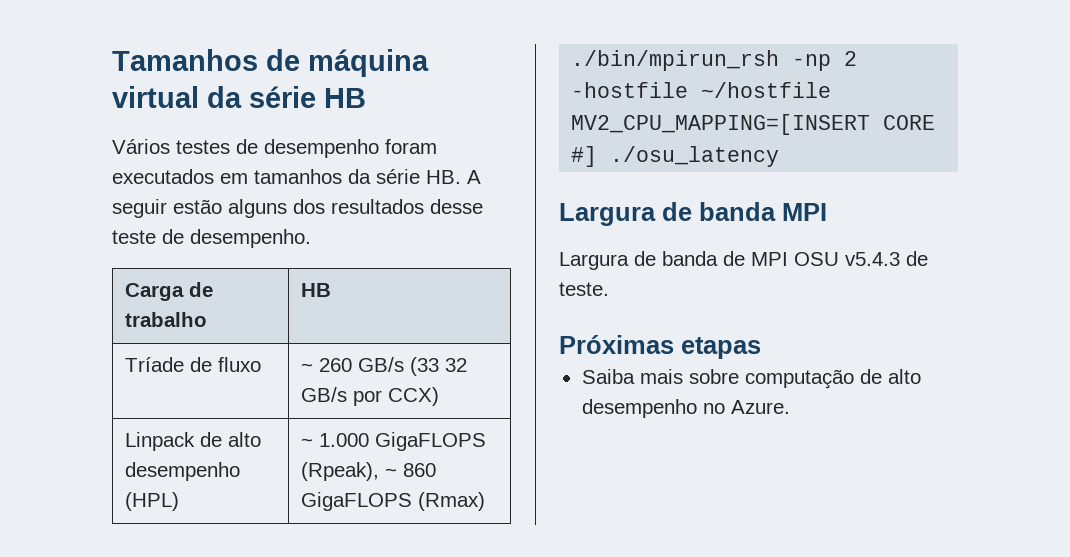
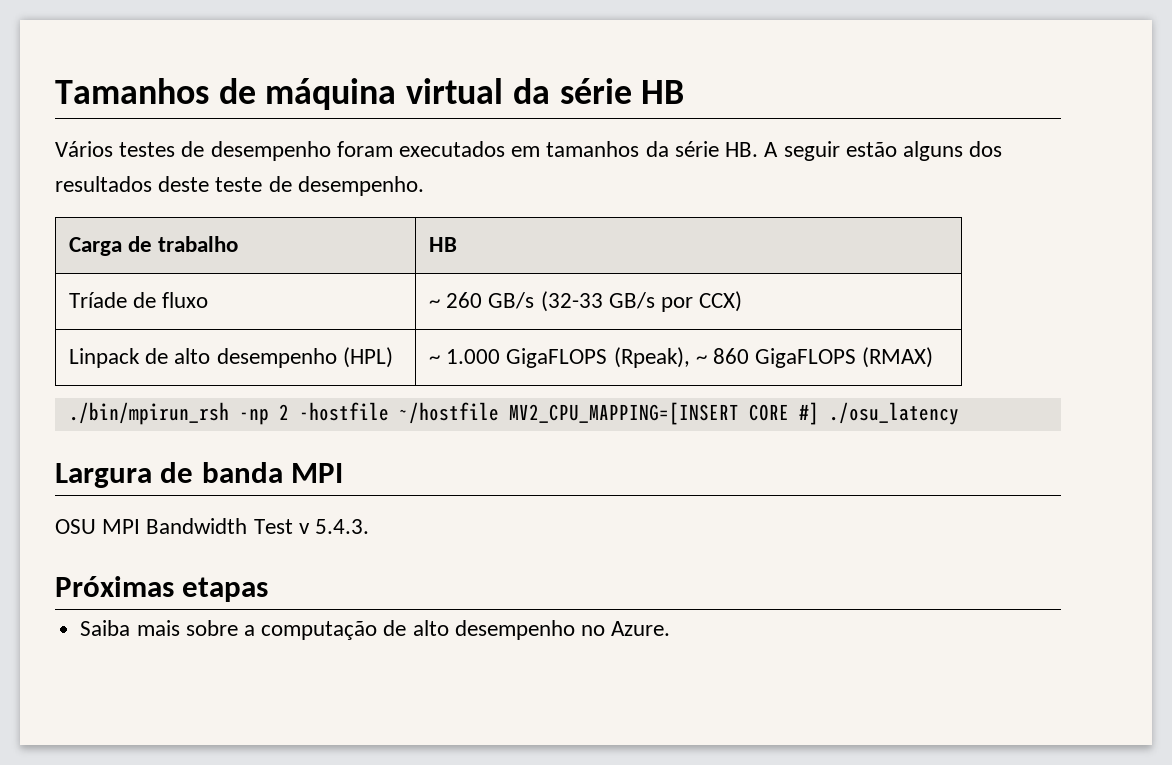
- Vários testes de desempenho foram executados em tamanhos da série HB. A seguir estão alguns dos resultados desse teste de desempenho.
+ Vários testes de desempenho foram executados em tamanhos da série HB. A seguir estão alguns dos resultados deste teste de desempenho.
- Tríade de fluxo | ~ 260 GB/s (33 32 GB/s por CCX)
+ Tríade de fluxo | ~ 260 GB/s (32-33 GB/s por CCX)
- Linpack de alto desempenho (HPL) | ~ 1.000 GigaFLOPS (Rpeak), ~ 860 GigaFLOPS (Rmax)
+ Linpack de alto desempenho (HPL) | ~ 1.000 GigaFLOPS (Rpeak), ~ 860 GigaFLOPS (RMAX)
- Largura de banda de MPI OSU v5.4.3 de teste.
+ OSU MPI Bandwidth Test v 5.4.3.
- Saiba mais sobre computação de alto desempenho no Azure.
+ Saiba mais sobre a computação de alto desempenho no Azure.

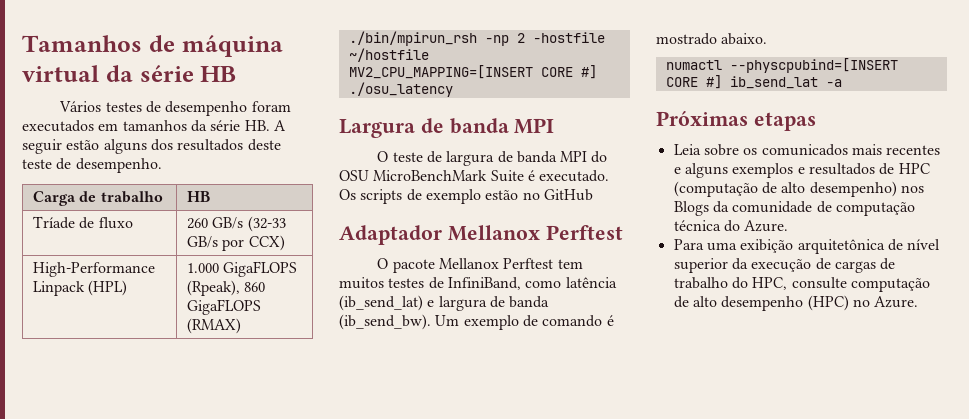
- Tríade de fluxo | ~ 260 GB/s (32-33 GB/s por CCX)
+ Tríade de fluxo | 260 GB/s (32-33 GB/s por CCX)
- Linpack de alto desempenho (HPL) | ~ 1.000 GigaFLOPS (Rpeak), ~ 860 GigaFLOPS (RMAX)
+ High-Performance Linpack (HPL) | 1.000 GigaFLOPS (Rpeak), 860 GigaFLOPS (RMAX)
- OSU MPI Bandwidth Test v 5.4.3.
+ O teste de largura de banda MPI do OSU MicroBenchMark Suite é executado. Os scripts de exemplo estão no GitHub
+ Adaptador Mellanox Perftest
+ O pacote Mellanox Perftest tem muitos testes de InfiniBand, como latência (ib_send_lat) e largura de banda (ib_send_bw). Um exemplo de comando é mostrado abaixo.
+ numactl --physcpubind=[INSERT CORE #] ib_send_lat -a
  Próximas etapas
- Saiba mais sobre a computação de alto desempenho no Azure.
+ Leia sobre os comunicados mais recentes e alguns exemplos e resultados de HPC (computação de alto desempenho) nos Blogs da comunidade de computação técnica do Azure.
+ Para uma exibição arquitetônica de nível superior da execução de cargas de trabalho do HPC, consulte computação de alto desempenho (HPC) no Azure.

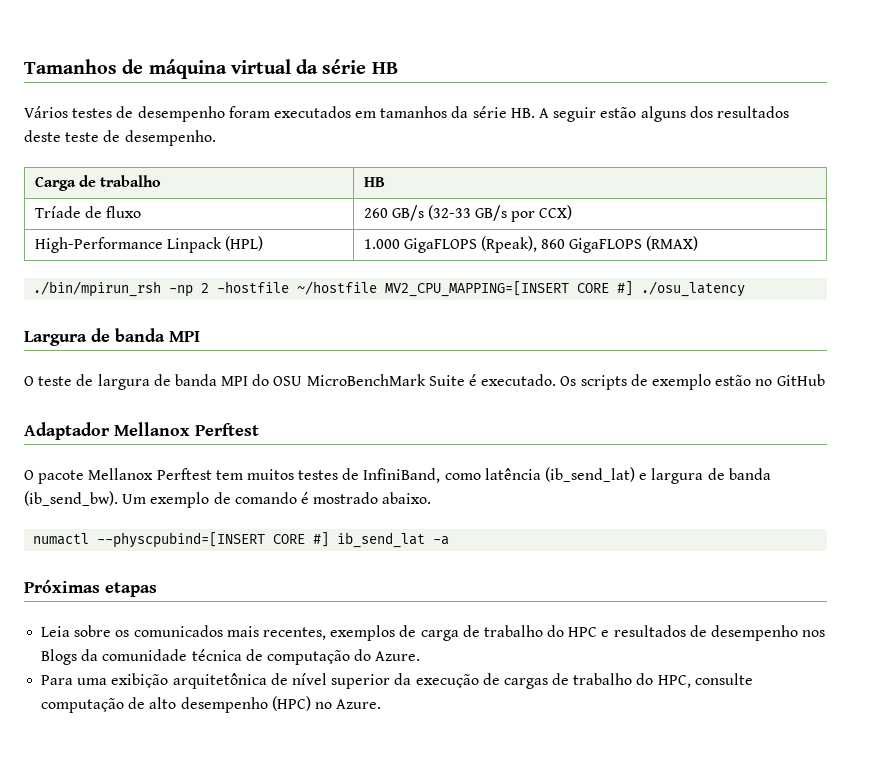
- Leia sobre os comunicados mais recentes e alguns exemplos e resultados de HPC (computação de alto desempenho) nos Blogs da comunidade de computação técnica do Azure.
+ Leia sobre os comunicados mais recentes, exemplos de carga de trabalho do HPC e resultados de desempenho nos Blogs da comunidade técnica de computação do Azure.

